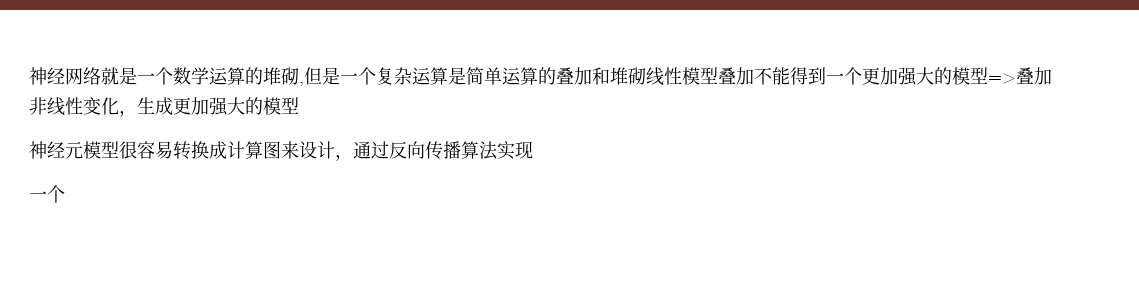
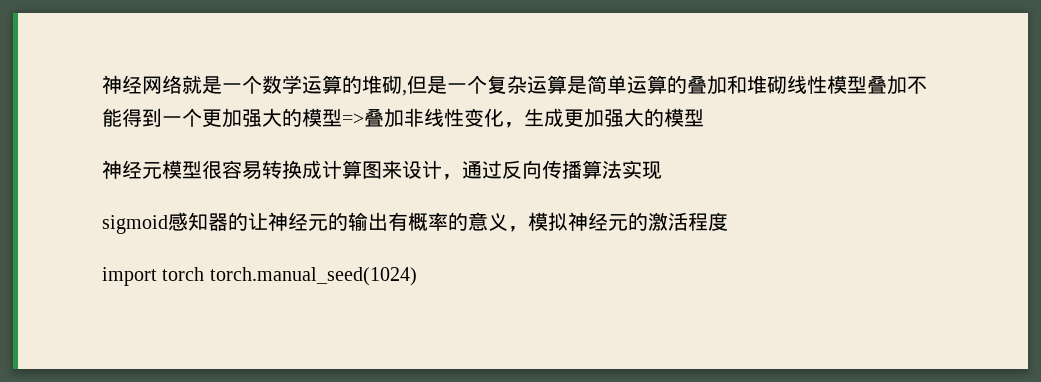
  神经元模型很容易转换成计算图来设计，通过反向传播算法实现
- 一个
+ sigmoid感知器的让神经元的输出有概率的意义，模拟神经元的激活程度
+ import torch torch.manual_seed(1024)

